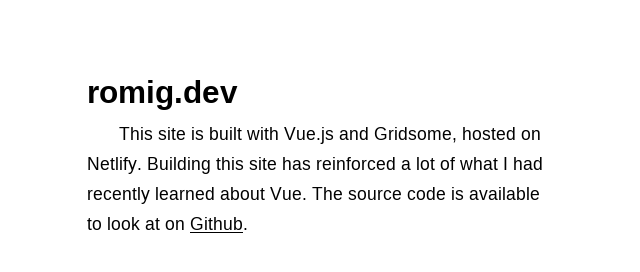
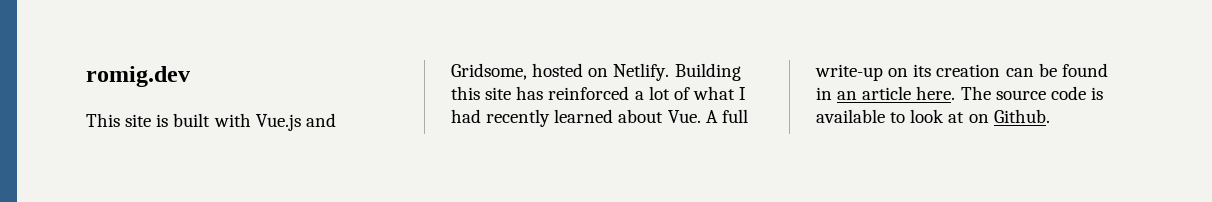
- Building this site has reinforced a lot of what I had recently learned about Vue. The source code is available to look at on Github.
+ Building this site has reinforced a lot of what I had recently learned about Vue. A full write-up on its creation can be found in an article here. The source code is available to look at on Github.

